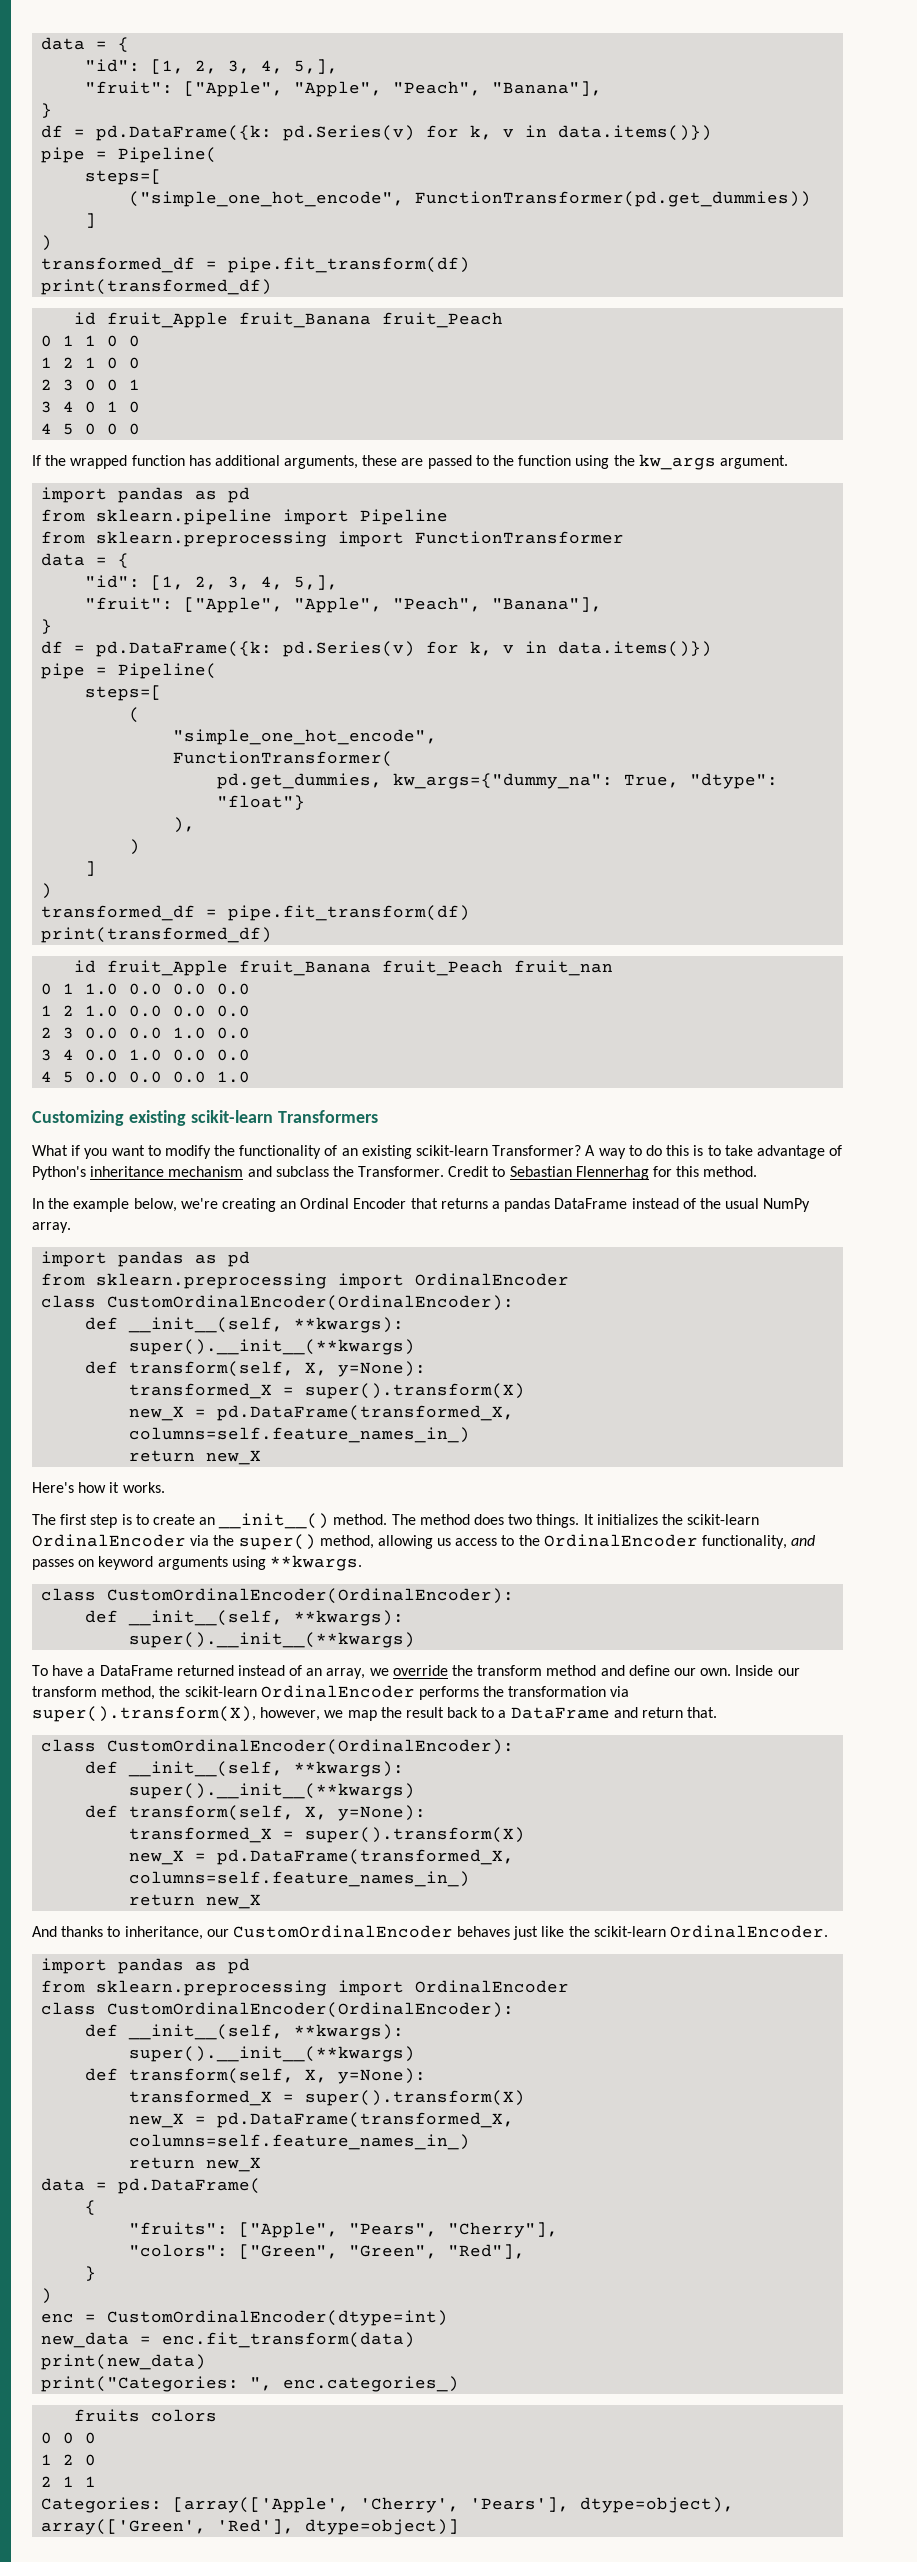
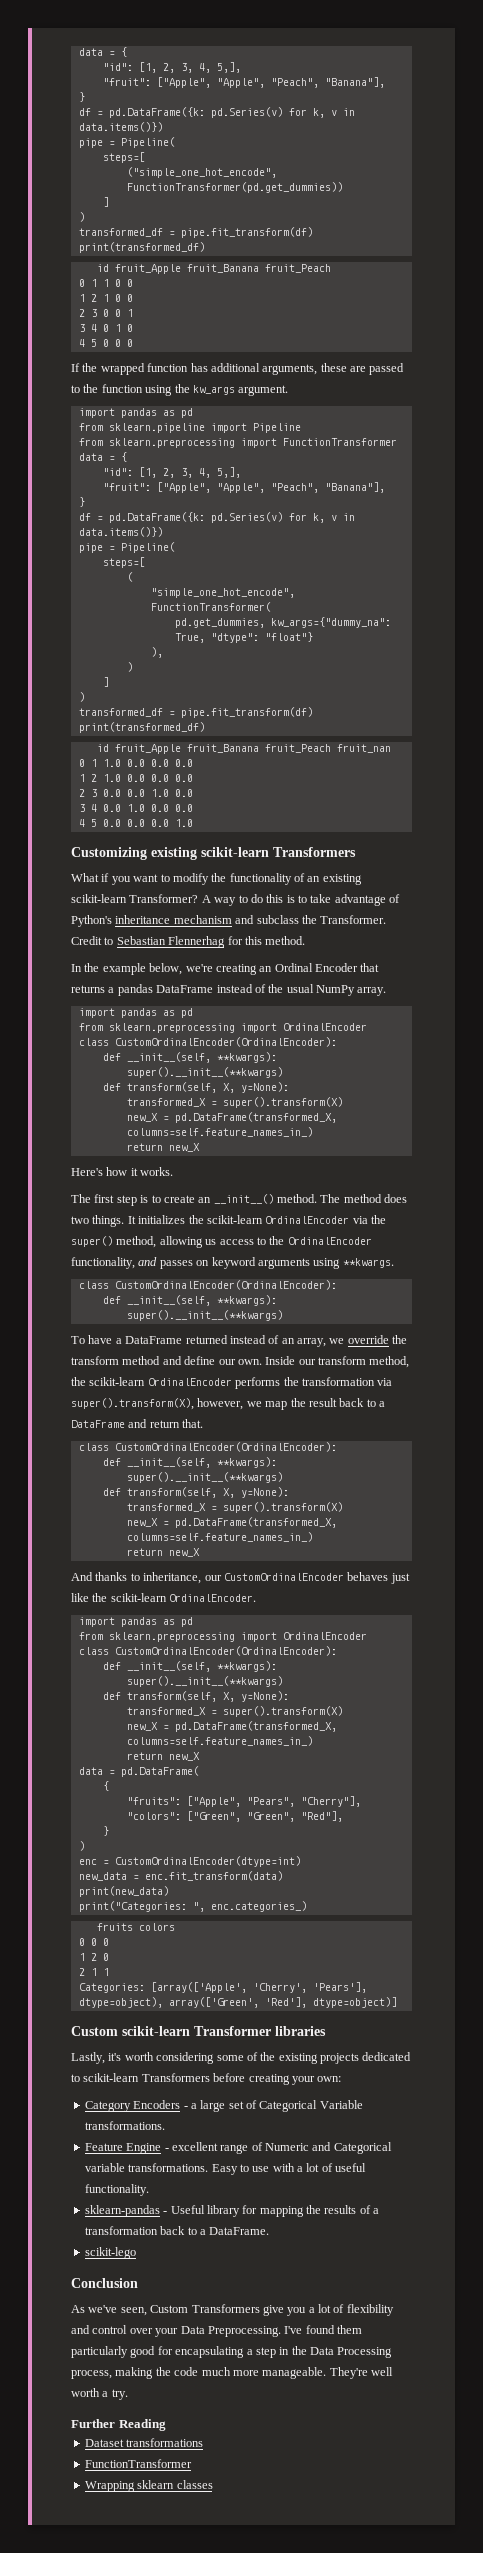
+ Custom scikit-learn Transformer libraries
+ Lastly, it's worth considering some of the existing projects dedicated to scikit-learn Transformers before creating your own:
+ Category Encoders - a large set of Categorical Variable transformations.
+ Feature Engine - excellent range of Numeric and Categorical variable transformations. Easy to use with a lot of useful functionality.
+ sklearn-pandas - Useful library for mapping the results of a transformation back to a DataFrame.
+ scikit-lego
+ Conclusion
+ As we've seen, Custom Transformers give you a lot of flexibility and control over your Data Preprocessing. I've found them particularly good for encapsulating a step in the Data Processing process, making the code much more manageable. They're well worth a try.
+ Further Reading
+ Dataset transformations
+ FunctionTransformer
+ Wrapping sklearn classes

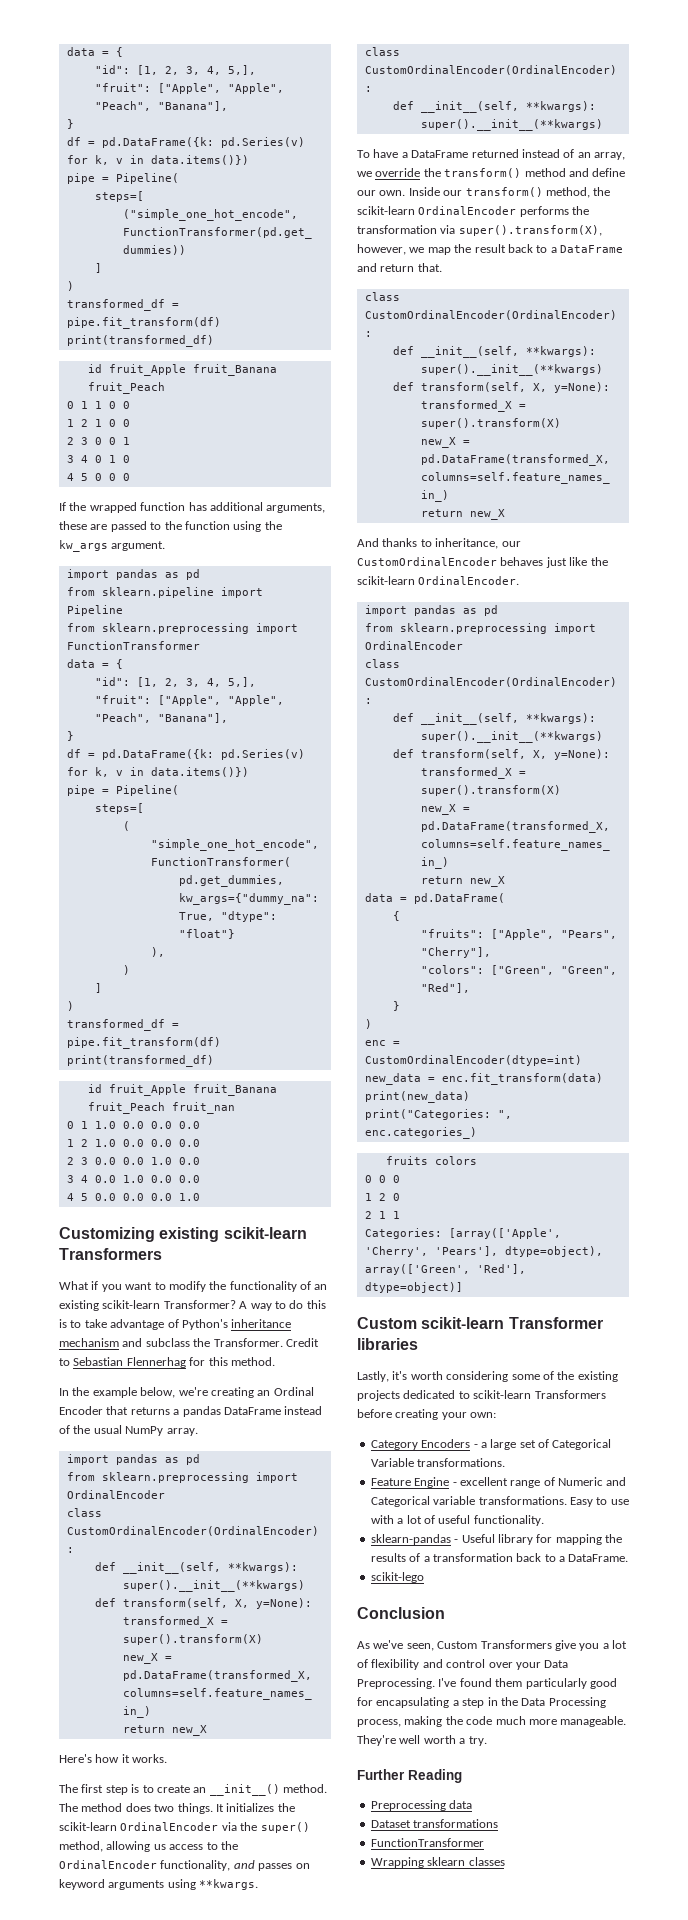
- To have a DataFrame returned instead of an array, we override the transform method and define our own.
+ To have a DataFrame returned instead of an array, we override the transform() method and define our own.
- Inside our transform method, the scikit-learn OrdinalEncoder performs the transformation via super().transform(X), however, we map the result back to a DataFrame and return that.
+ Inside our transform() method, the scikit-learn OrdinalEncoder performs the transformation via super().transform(X), however, we map the result back to a DataFrame and return that.
+ Preprocessing data

